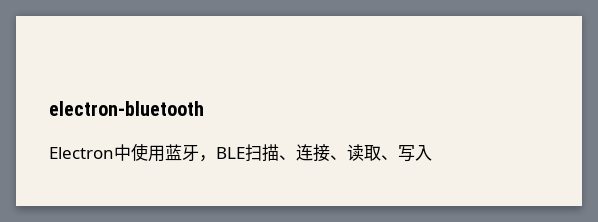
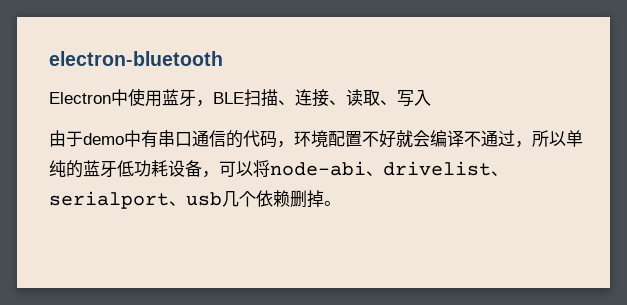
+ 由于demo中有串口通信的代码，环境配置不好就会编译不通过，所以单纯的蓝牙低功耗设备，可以将node-abi、drivelist、serialport、usb几个依赖删掉。

